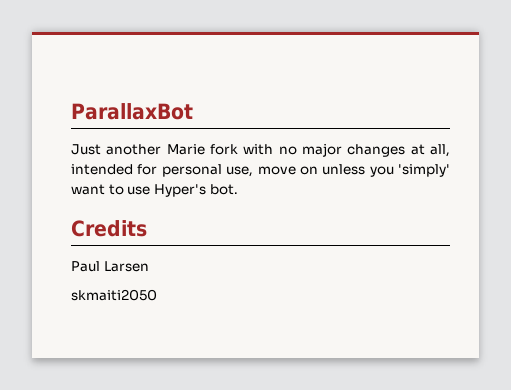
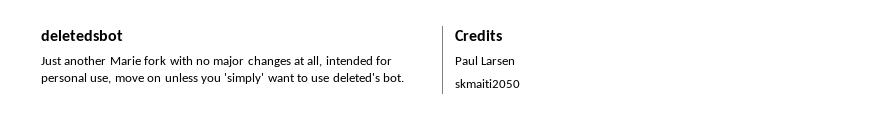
- ParallaxBot
+ deletedsbot
- Just another Marie fork with no major changes at all, intended for personal use, move on unless you 'simply' want to use Hyper's bot.
+ Just another Marie fork with no major changes at all, intended for personal use, move on unless you 'simply' want to use deleted's bot.

